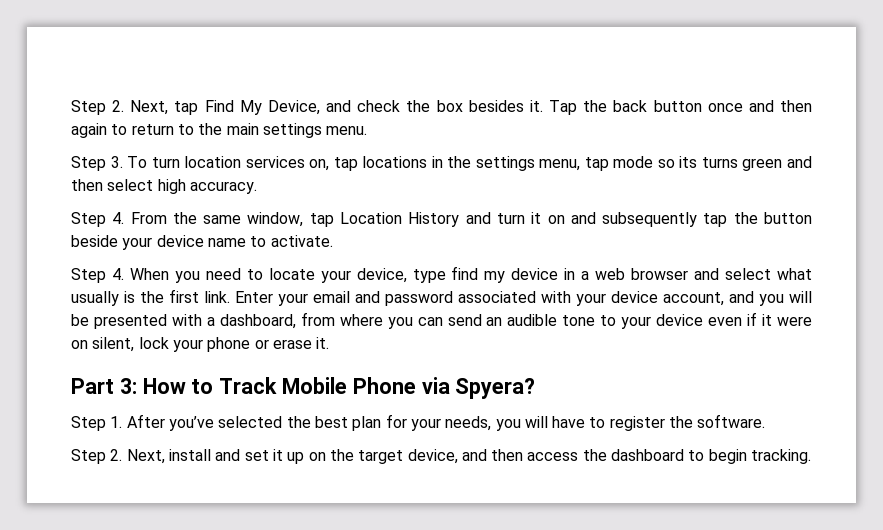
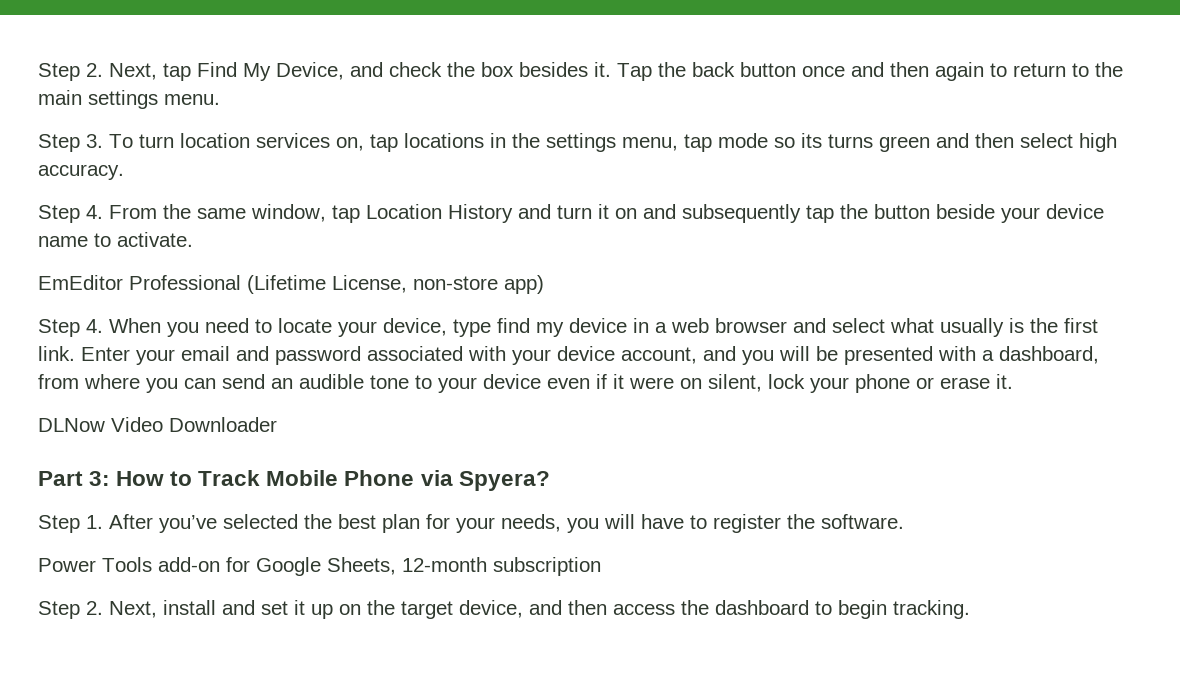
+ EmEditor Professional (Lifetime License, non-store app)
+ DLNow Video Downloader
+ Power Tools add-on for Google Sheets, 12-month subscription

